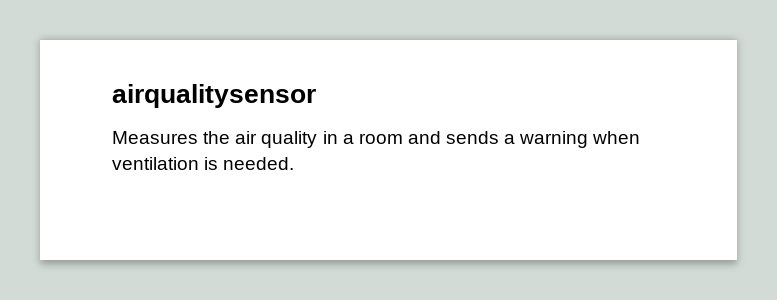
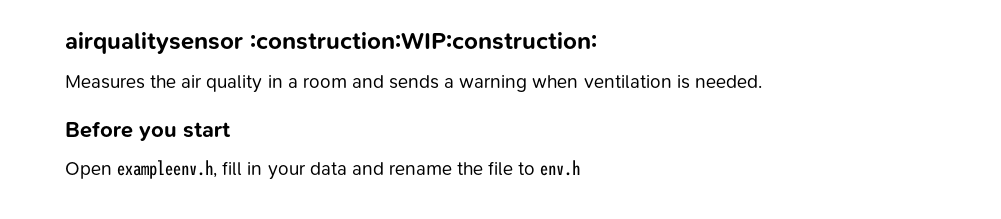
- airqualitysensor
+ airqualitysensor :construction:WIP:construction:
+ Before you start
+ Open exampleenv.h, fill in your data and rename the file to env.h

